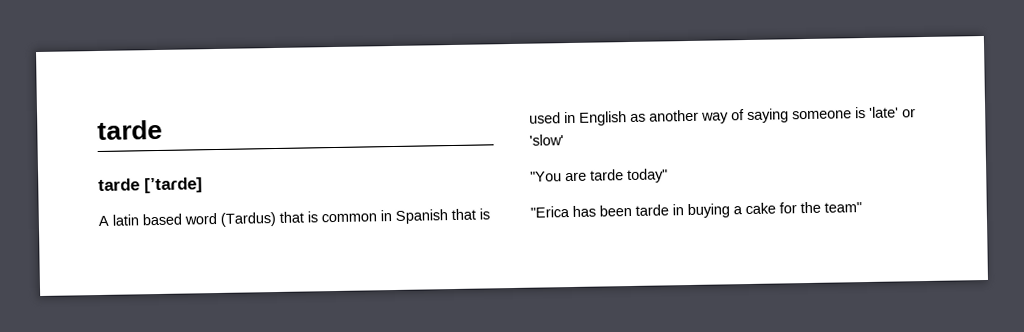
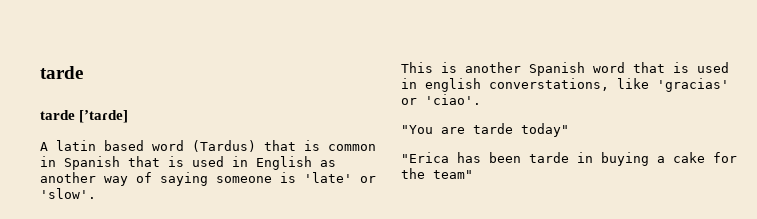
- A latin based word (Tardus) that is common in Spanish that is used in English as another way of saying someone is 'late' or 'slow'
+ A latin based word (Tardus) that is common in Spanish that is used in English as another way of saying someone is 'late' or 'slow'.
+ This is another Spanish word that is used in english converstations, like 'gracias' or 'ciao'.

